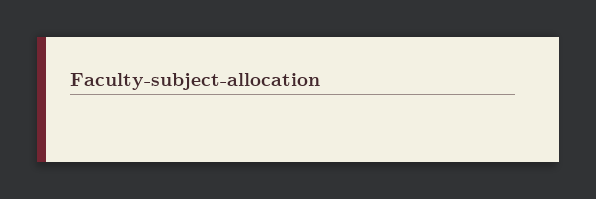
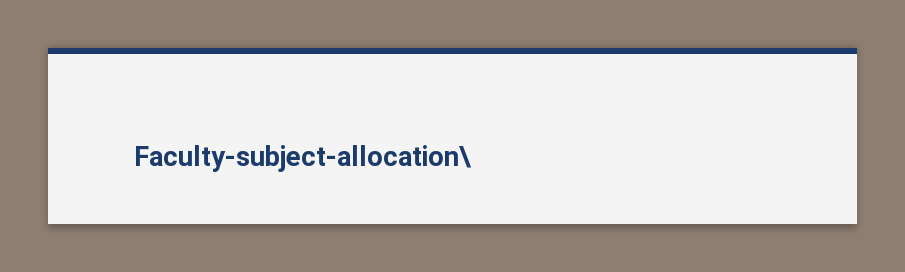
- Faculty-subject-allocation
+ Faculty-subject-allocation\

